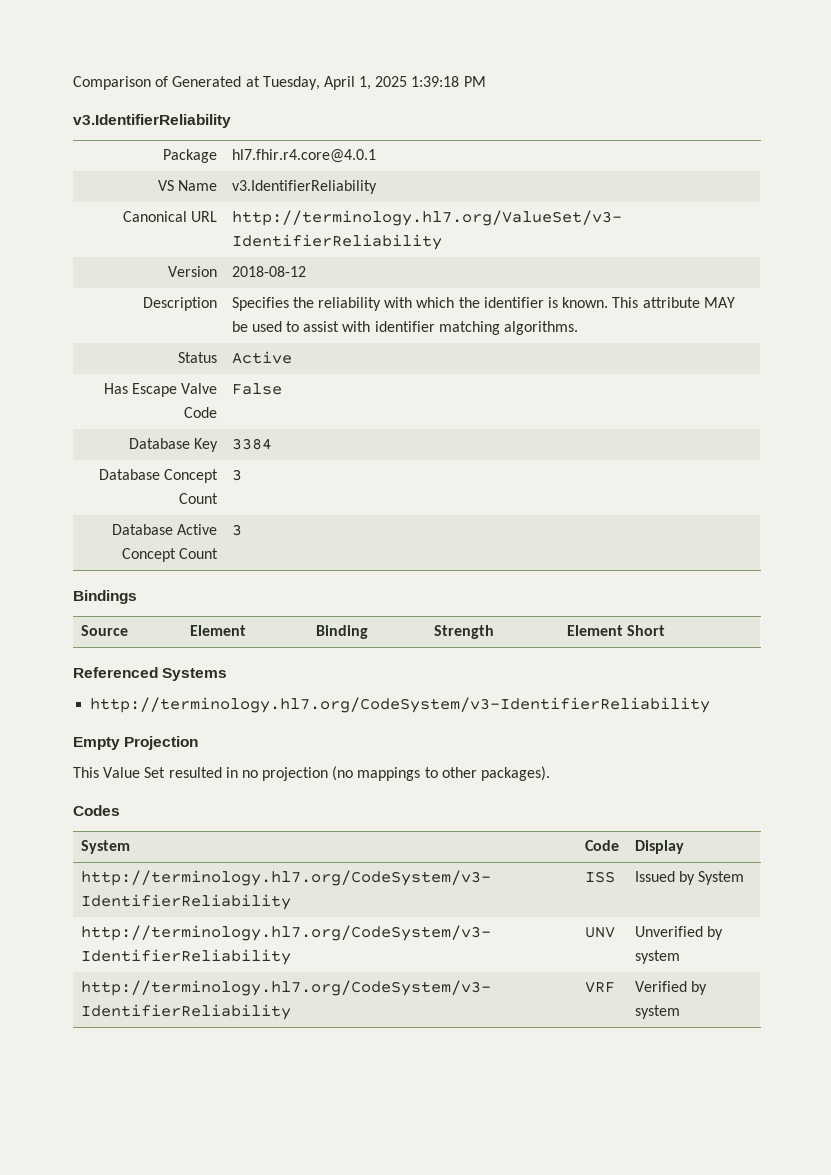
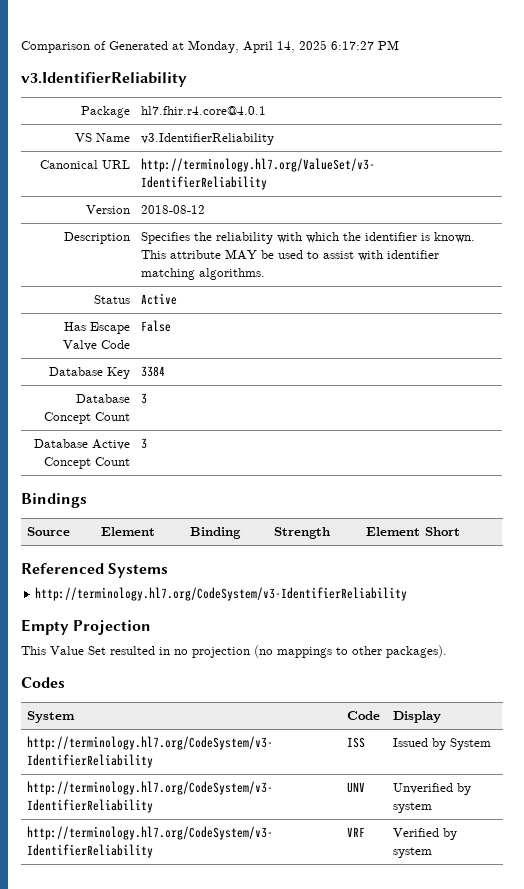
- Comparison of Generated at Tuesday, April 1, 2025 1:39:18 PM
+ Comparison of Generated at Monday, April 14, 2025 6:17:27 PM

